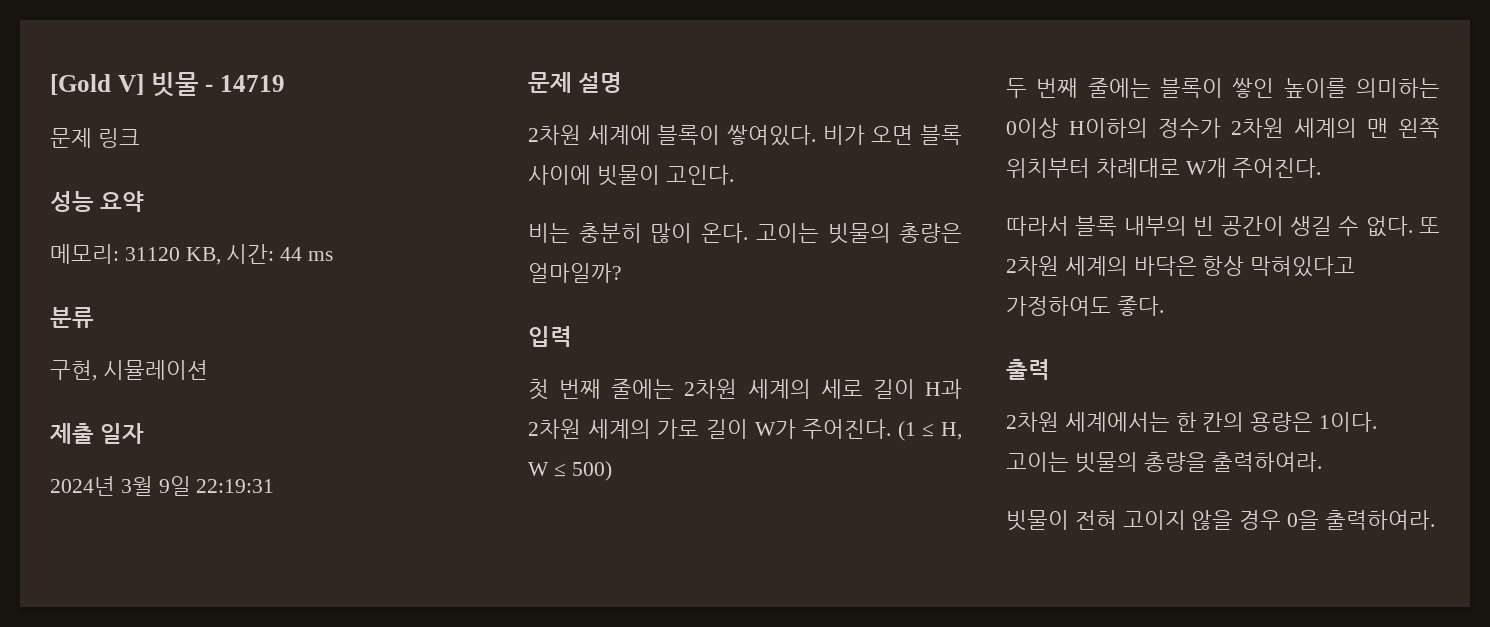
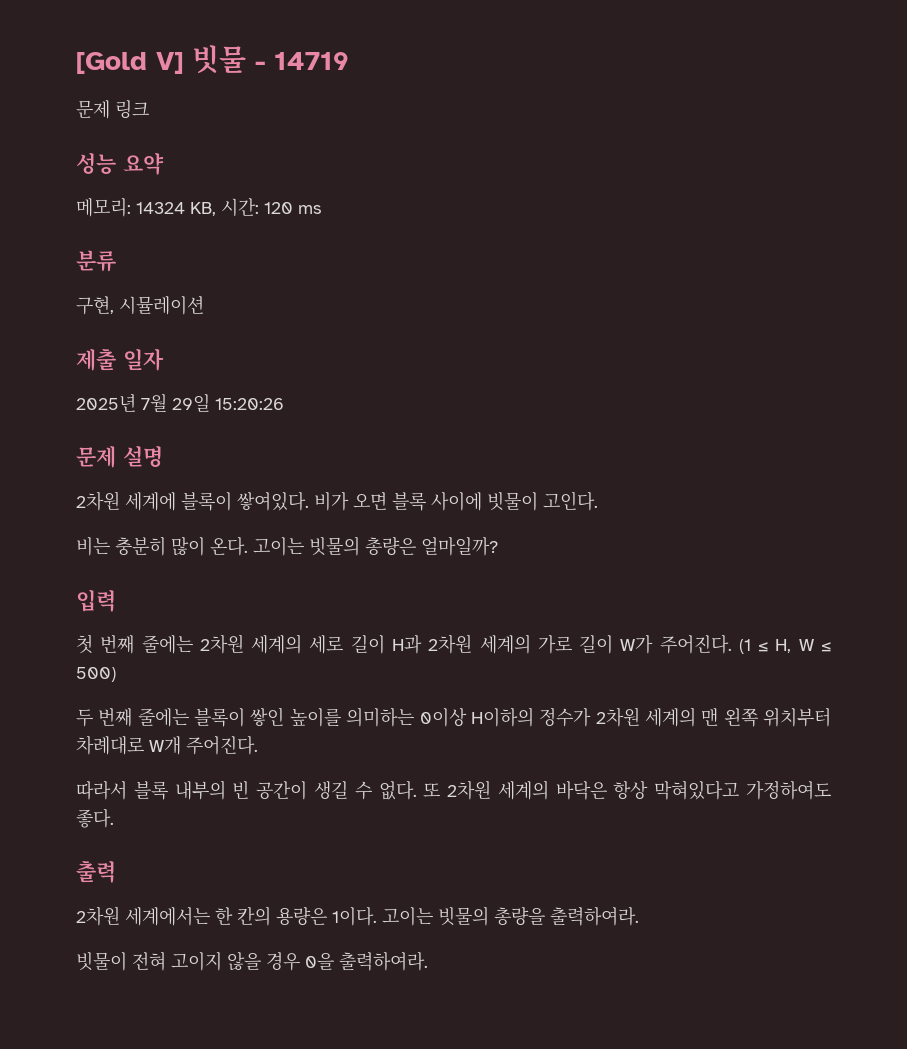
- 메모리: 31120 KB, 시간: 44 ms
+ 메모리: 14324 KB, 시간: 120 ms
- 2024년 3월 9일 22:19:31
+ 2025년 7월 29일 15:20:26

